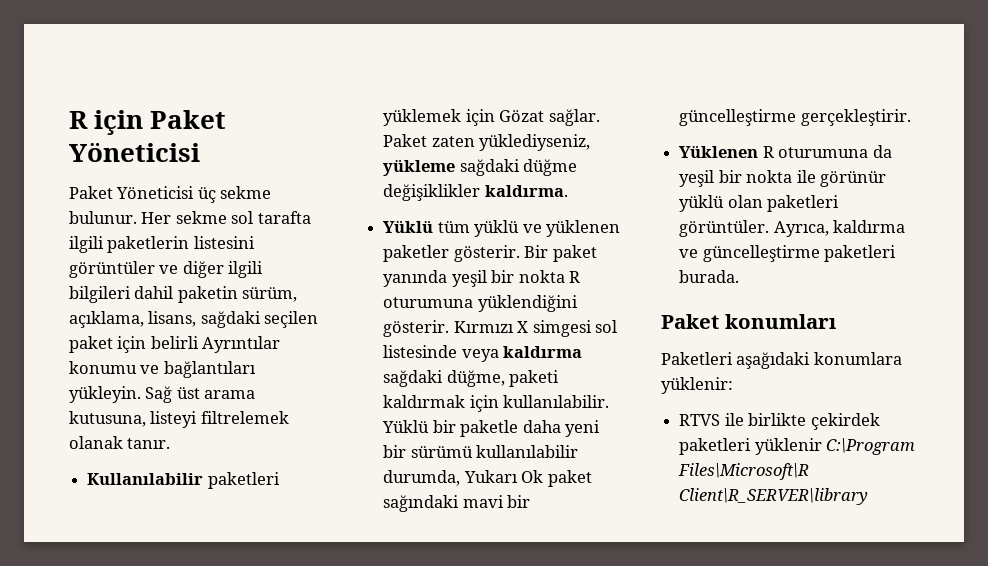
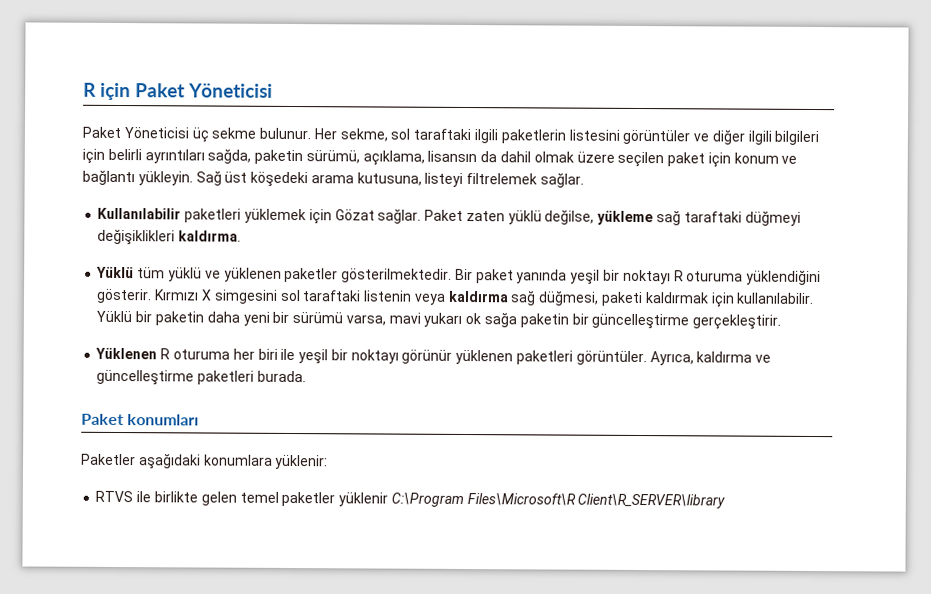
- Her sekme sol tarafta ilgili paketlerin listesini görüntüler ve diğer ilgili bilgileri dahil paketin sürüm, açıklama, lisans, sağdaki seçilen paket için belirli Ayrıntılar konumu ve bağlantıları yükleyin.
+ Her sekme, sol taraftaki ilgili paketlerin listesini görüntüler ve diğer ilgili bilgileri için belirli ayrıntıları sağda, paketin sürümü, açıklama, lisansın da dahil olmak üzere seçilen paket için konum ve bağlantı yükleyin.
- Sağ üst arama kutusuna, listeyi filtrelemek olanak tanır.
+ Sağ üst köşedeki arama kutusuna, listeyi filtrelemek sağlar.
- Paket zaten yüklediyseniz, yükleme sağdaki düğme değişiklikler kaldırma.
+ Paket zaten yüklü değilse, yükleme sağ taraftaki düğmeyi değişiklikleri kaldırma.
- Yüklü tüm yüklü ve yüklenen paketler gösterir.
+ Yüklü tüm yüklü ve yüklenen paketler gösterilmektedir.
- Bir paket yanında yeşil bir nokta R oturumuna yüklendiğini gösterir.
+ Bir paket yanında yeşil bir noktayı R oturuma yüklendiğini gösterir.
- Kırmızı X simgesi sol listesinde veya kaldırma sağdaki düğme, paketi kaldırmak için kullanılabilir.
+ Kırmızı X simgesini sol taraftaki listenin veya kaldırma sağ düğmesi, paketi kaldırmak için kullanılabilir.
- Yüklü bir paketle daha yeni bir sürümü kullanılabilir durumda, Yukarı Ok paket sağındaki mavi bir güncelleştirme gerçekleştirir.
+ Yüklü bir paketin daha yeni bir sürümü varsa, mavi yukarı ok sağa paketin bir güncelleştirme gerçekleştirir.
- Yüklenen R oturumuna da yeşil bir nokta ile görünür yüklü olan paketleri görüntüler.
+ Yüklenen R oturuma her biri ile yeşil bir noktayı görünür yüklenen paketleri görüntüler.
- Paketleri aşağıdaki konumlara yüklenir:
+ Paketler aşağıdaki konumlara yüklenir:
- RTVS ile birlikte çekirdek paketleri yüklenir C:\Program Files\Microsoft\R Client\R_SERVER\library
+ RTVS ile birlikte gelen temel paketler yüklenir C:\Program Files\Microsoft\R Client\R_SERVER\library

